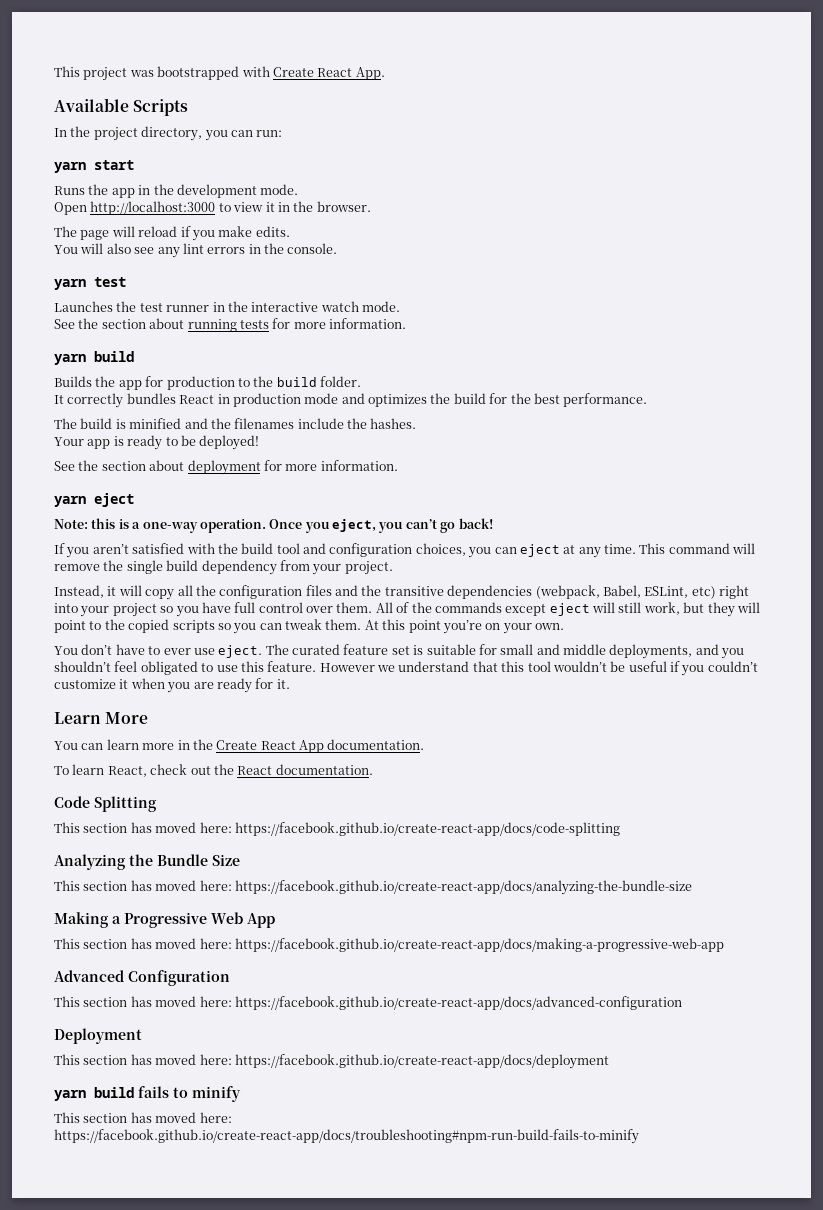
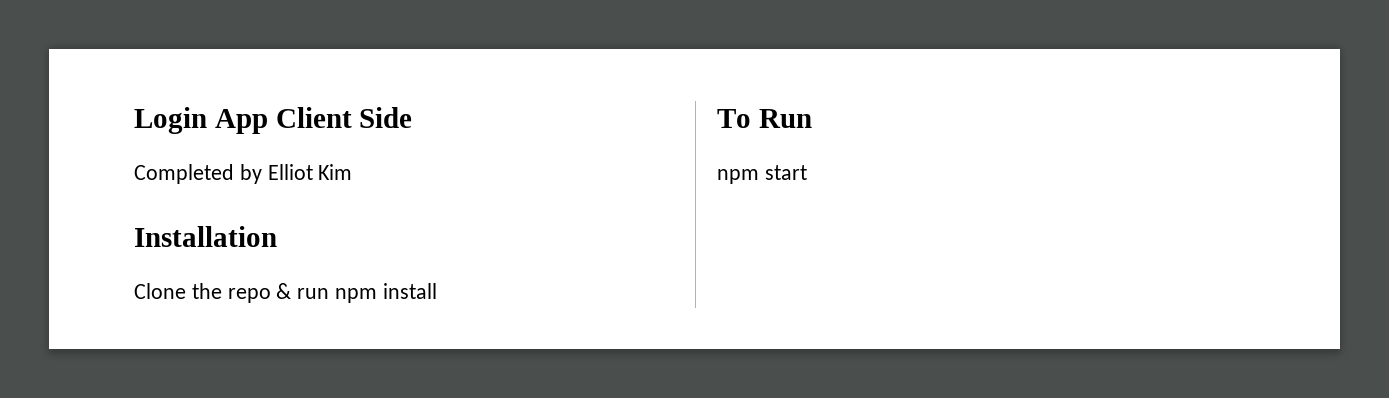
- This project was bootstrapped with Create React App.
- Available Scripts
- In the project directory, you can run:
- yarn start
- Runs the app in the development mode.
- Open http://localhost:3000 to view it in the browser.
- The page will reload if you make edits.
- You will also see any lint errors in the console.
- yarn test
- Launches the test runner in the interactive watch mode.
- See the section about running tests for more information.
- yarn build
- Builds the app for production to the build folder.
- It correctly bundles React in production mode and optimizes the build for the best performance.
- The build is minified and the filenames include the hashes.
- Your app is ready to be deployed!
- See the section about deployment for more information.
- yarn eject
- Note: this is a one-way operation. Once you eject, you can’t go back!
- If you aren’t satisfied with the build tool and configuration choices, you can eject at any time. This command will remove the single build dependency from your project.
- Instead, it will copy all the configuration files and the transitive dependencies (webpack, Babel, ESLint, etc) right into your project so you have full control over them. All of the commands except eject will still work, but they will point to the copied scripts so you can tweak them. At this point you’re on your own.
- You don’t have to ever use eject. The curated feature set is suitable for small and middle deployments, and you shouldn’t feel obligated to use this feature. However we understand that this tool wouldn’t be useful if you couldn’t customize it when you are ready for it.
- Learn More
- You can learn more in the Create React App documentation.
- To learn React, check out the React documentation.
- Code Splitting
- This section has moved here: https://facebook.github.io/create-react-app/docs/code-splitting
- Analyzing the Bundle Size
- This section has moved here: https://facebook.github.io/create-react-app/docs/analyzing-the-bundle-size
- Making a Progressive Web App
- This section has moved here: https://facebook.github.io/create-react-app/docs/making-a-progressive-web-app
- Advanced Configuration
- This section has moved here: https://facebook.github.io/create-react-app/docs/advanced-configuration
- Deployment
- This section has moved here: https://facebook.github.io/create-react-app/docs/deployment
- yarn build fails to minify
- This section has moved here: https://facebook.github.io/create-react-app/docs/troubleshooting#npm-run-build-fails-to-minify
+ Login App Client Side
+ Completed by Elliot Kim
+ Installation
+ Clone the repo & run npm install
+ To Run
+ npm start

